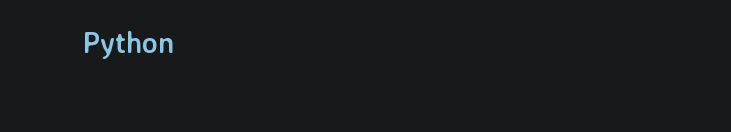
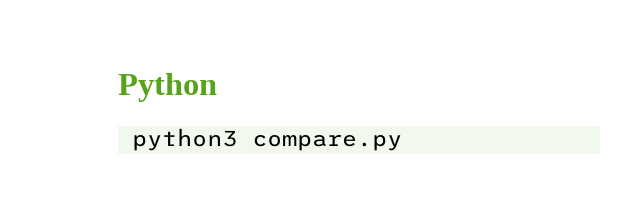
+ python3 compare.py

